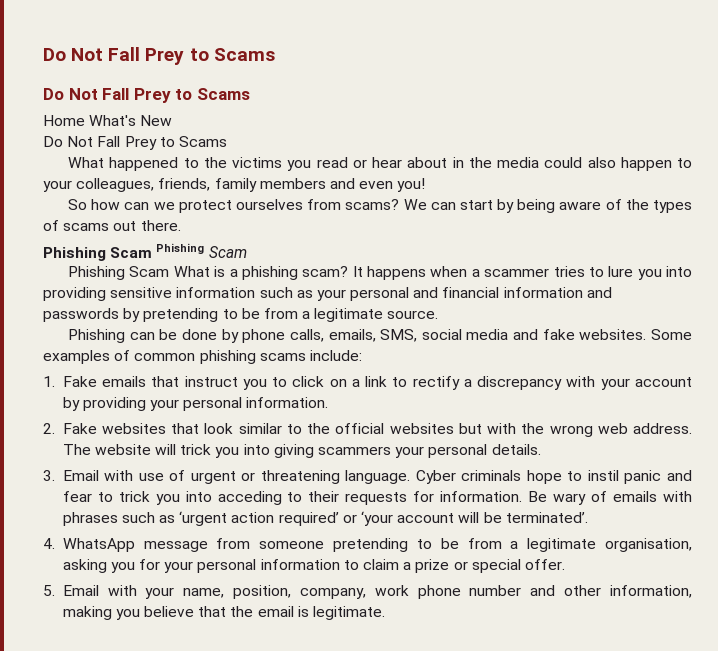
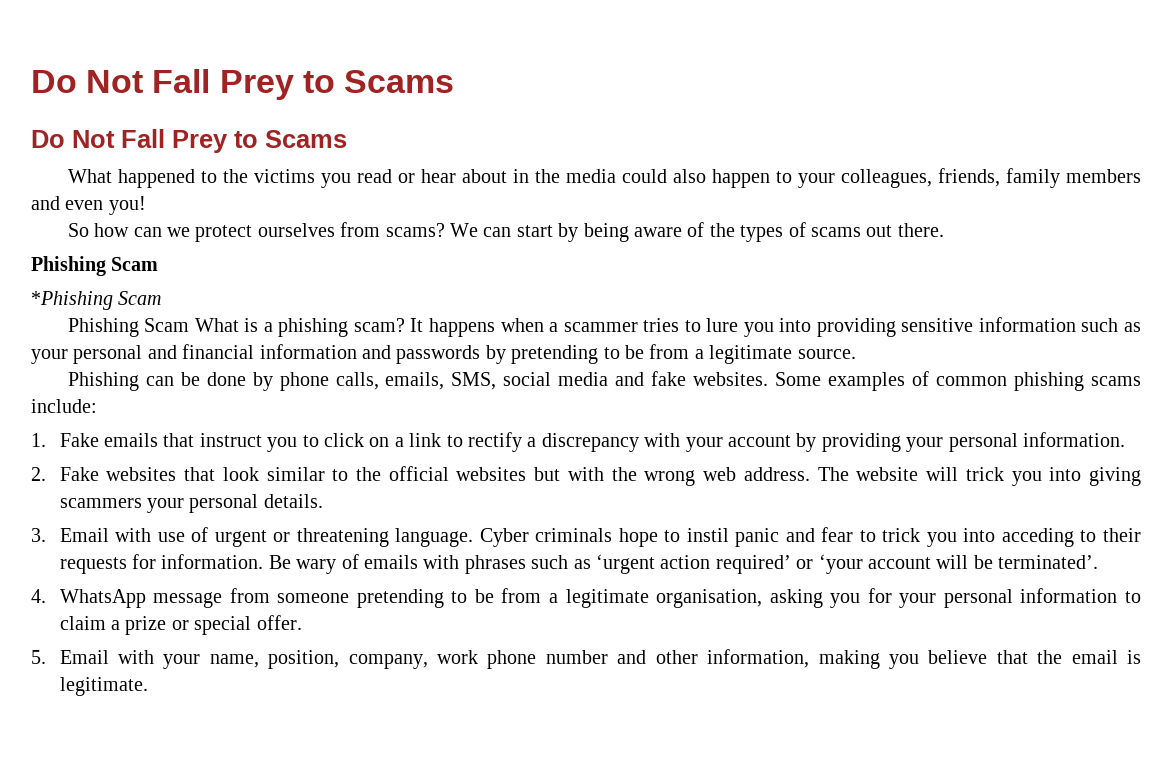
- Home What's New
- Do Not Fall Prey to Scams
  We can start by being aware of the types of scams out there.
- Phishing Scam Phishing Scam
+ Phishing Scam
+ *Phishing Scam

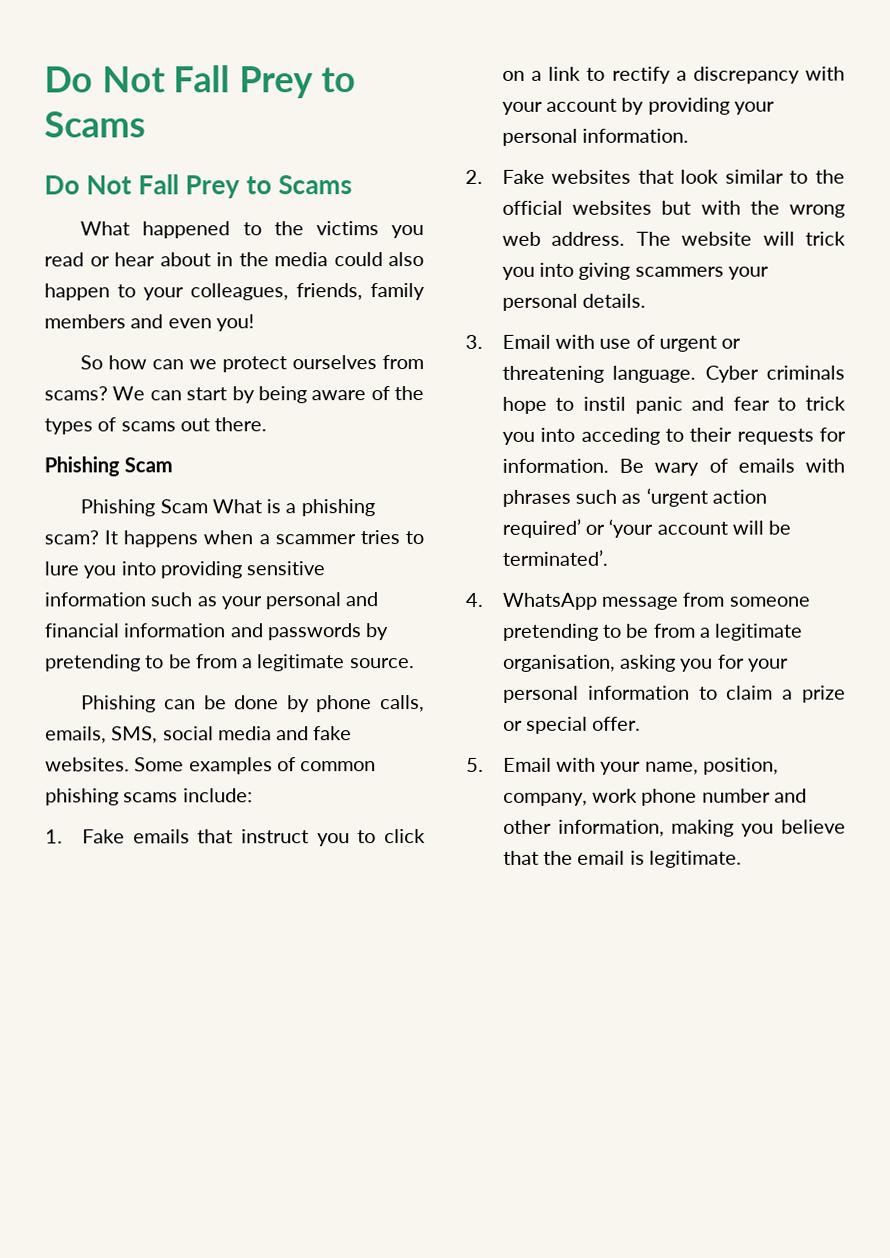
- *Phishing Scam

